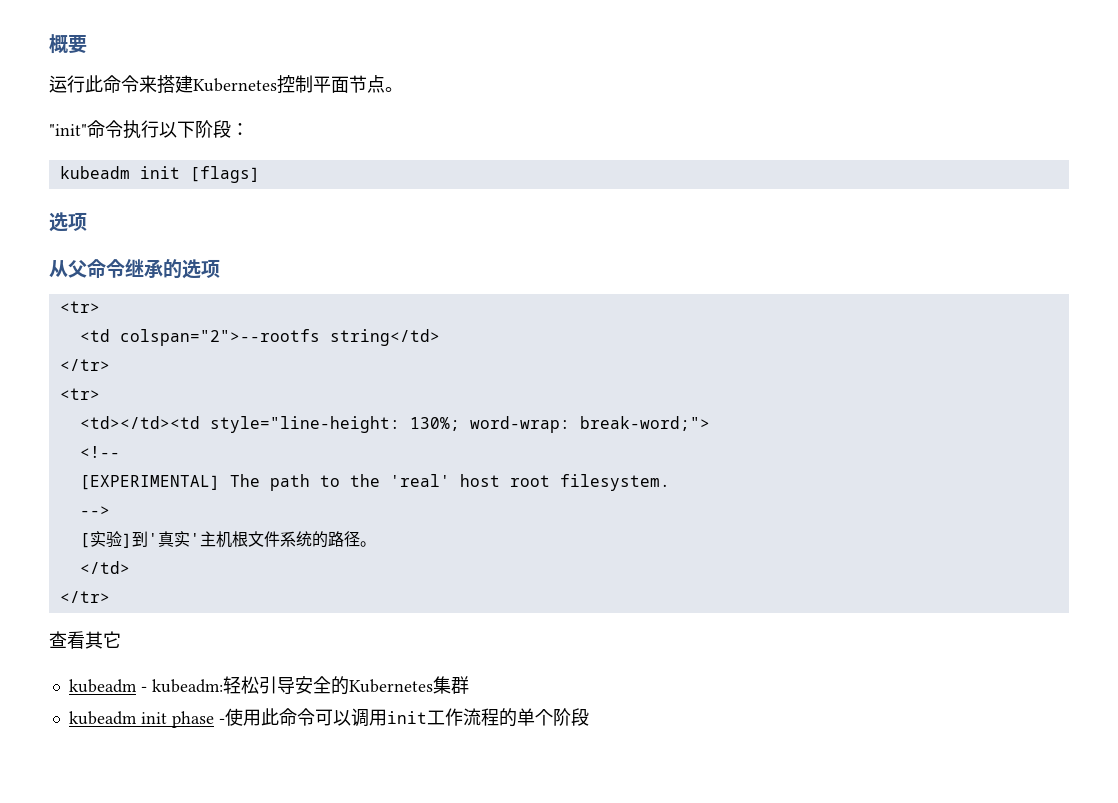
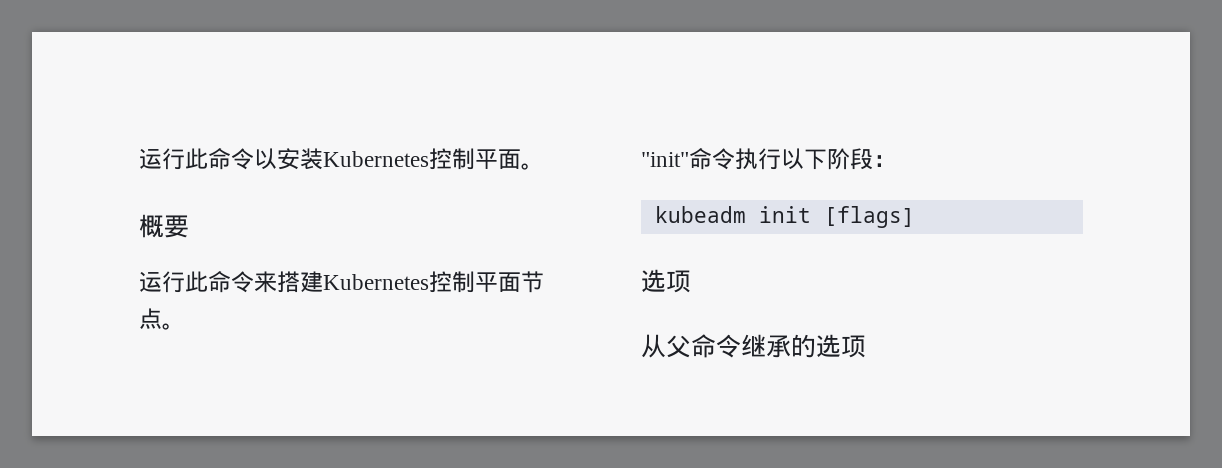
+ 运行此命令以安装Kubernetes控制平面。
  从父命令继承的选项
- <tr>
- <td colspan="2">--rootfs string</td>
- </tr>
- <tr>
- <td></td><td style="line-height: 130%; word-wrap: break-word;">
- <!--
- [EXPERIMENTAL] The path to the 'real' host root filesystem.
- -->
- [实验]到'真实'主机根文件系统的路径。
- </td>
- </tr>
- 查看其它
- kubeadm - kubeadm:轻松引导安全的Kubernetes集群
- kubeadm init phase -使用此命令可以调用init工作流程的单个阶段

